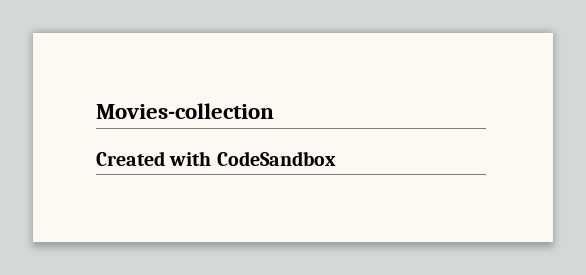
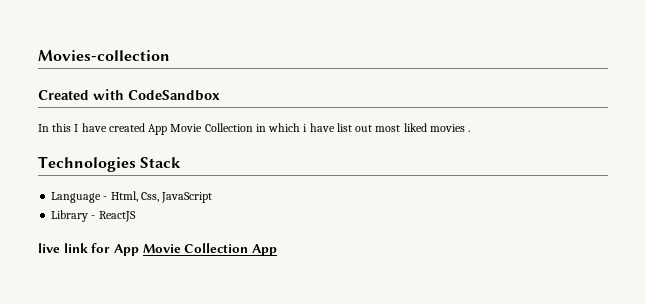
+ In this I have created App Movie Collection in which i have list out most liked movies .
+ Technologies Stack
+ Language - Html, Css, JavaScript
+ Library - ReactJS
+ live link for App Movie Collection App

